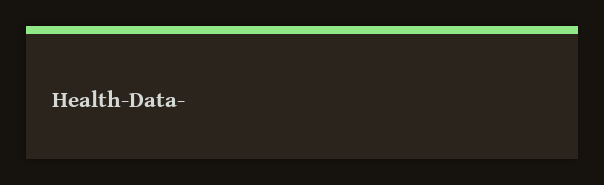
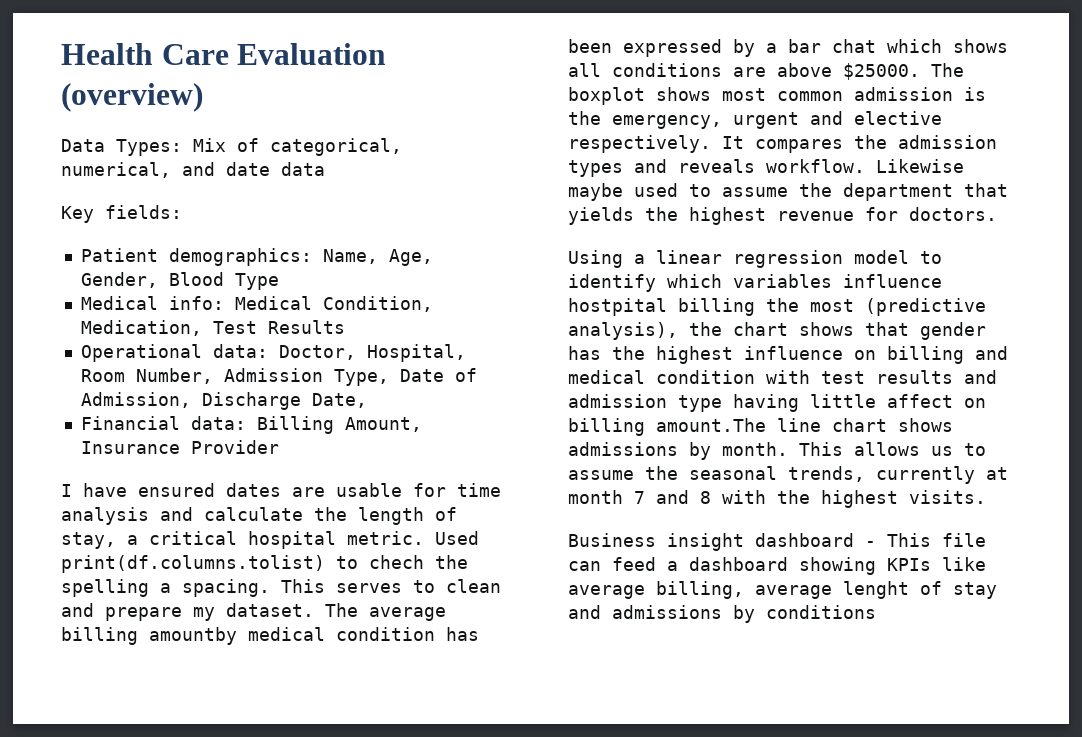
- Health-Data-
+ Health Care Evaluation (overview)
+ Data Types: Mix of categorical, numerical, and date data
+ Key fields:
+ Patient demographics: Name, Age, Gender, Blood Type
+ Medical info: Medical Condition, Medication, Test Results
+ Operational data: Doctor, Hospital, Room Number, Admission Type, Date of Admission, Discharge Date,
+ Financial data: Billing Amount, Insurance Provider
+ I have ensured dates are usable for time analysis and calculate the length of stay, a critical hospital metric. Used print(df.columns.tolist) to chech the spelling a spacing. This serves to clean and prepare my dataset. The average billing amountby medical condition has been expressed by a bar chat which shows all conditions are above $25000. The boxplot shows most common admission is the emergency, urgent and elective respectively. It compares the admission types and reveals workflow. Likewise maybe used to assume the department that yields the highest revenue for doctors.
+ Using a linear regression model to identify which variables influence hostpital billing the most (predictive analysis), the chart shows that gender has the highest influence on billing and medical condition with test results and admission type having little affect on billing amount.The line chart shows admissions by month. This allows us to assume the seasonal trends, currently at month 7 and 8 with the highest visits.
+ Business insight dashboard - This file can feed a dashboard showing KPIs like average billing, average lenght of stay and admissions by conditions

